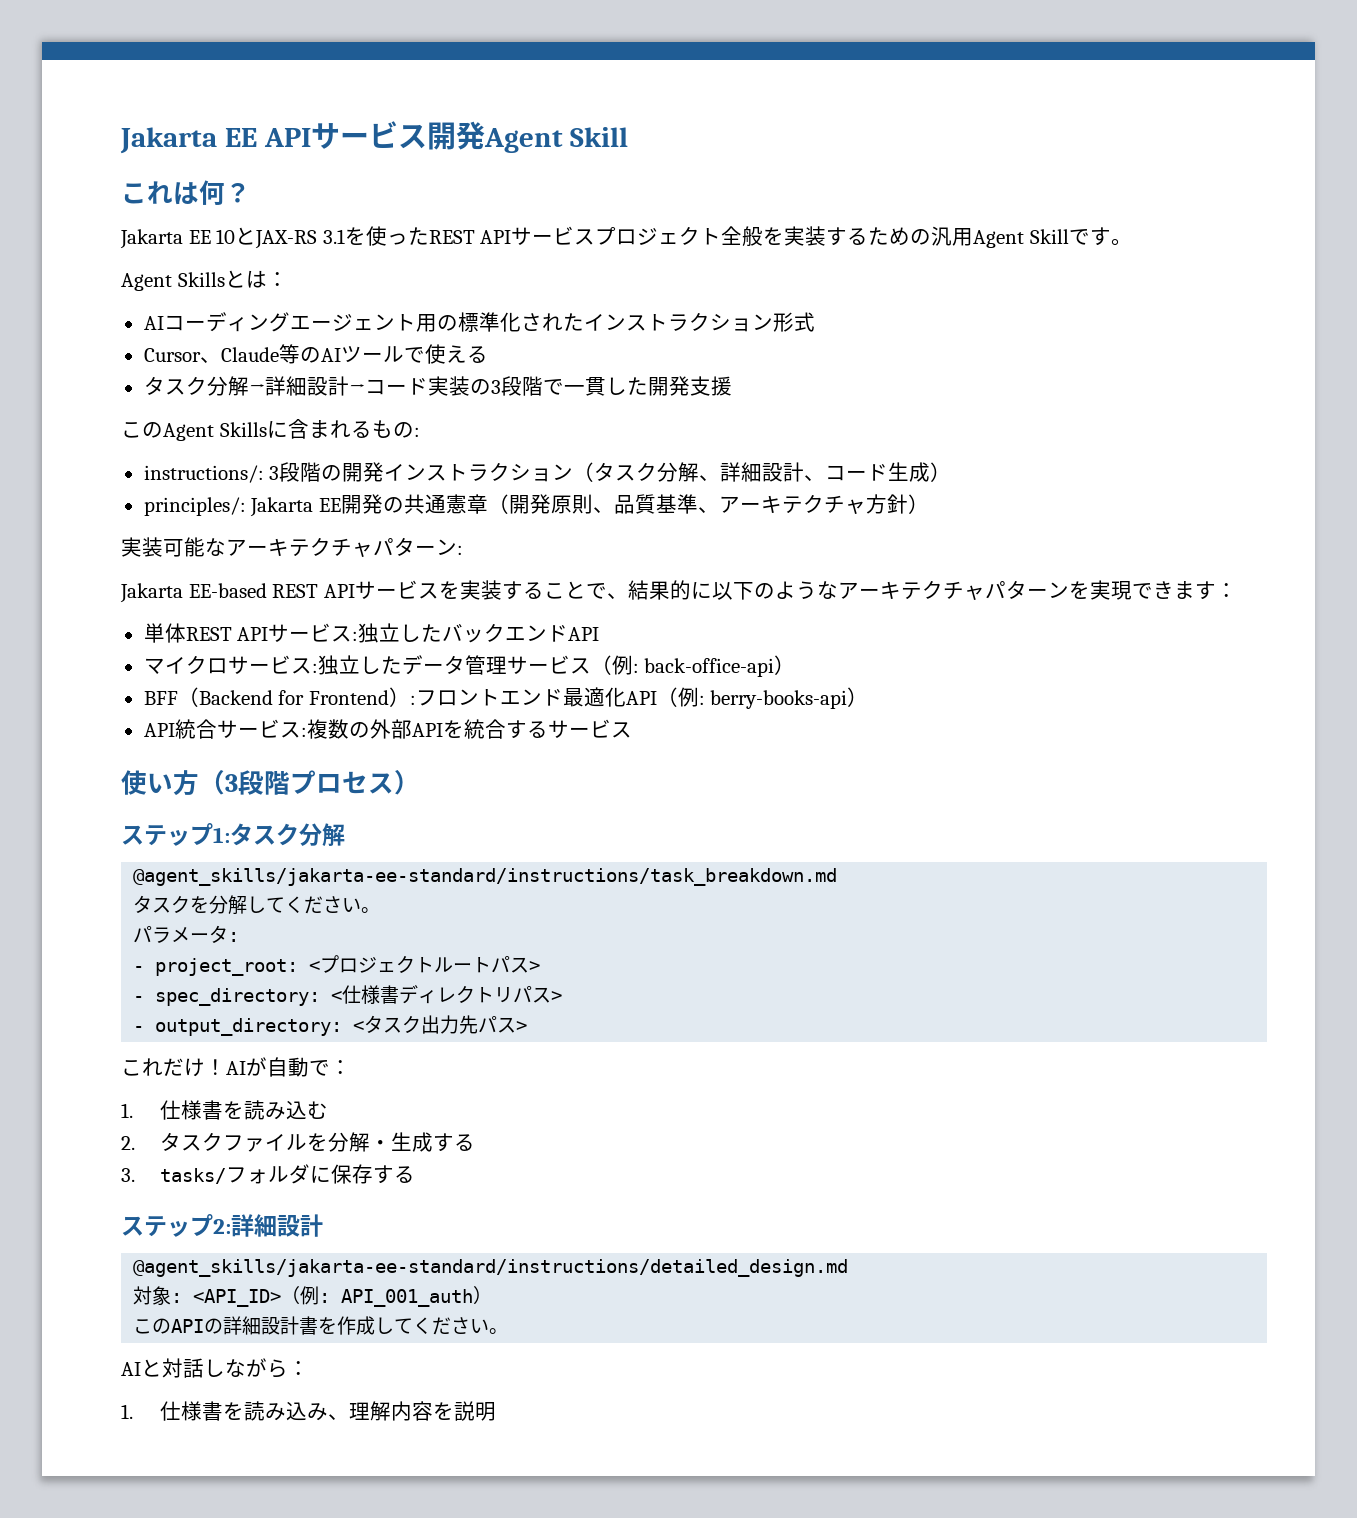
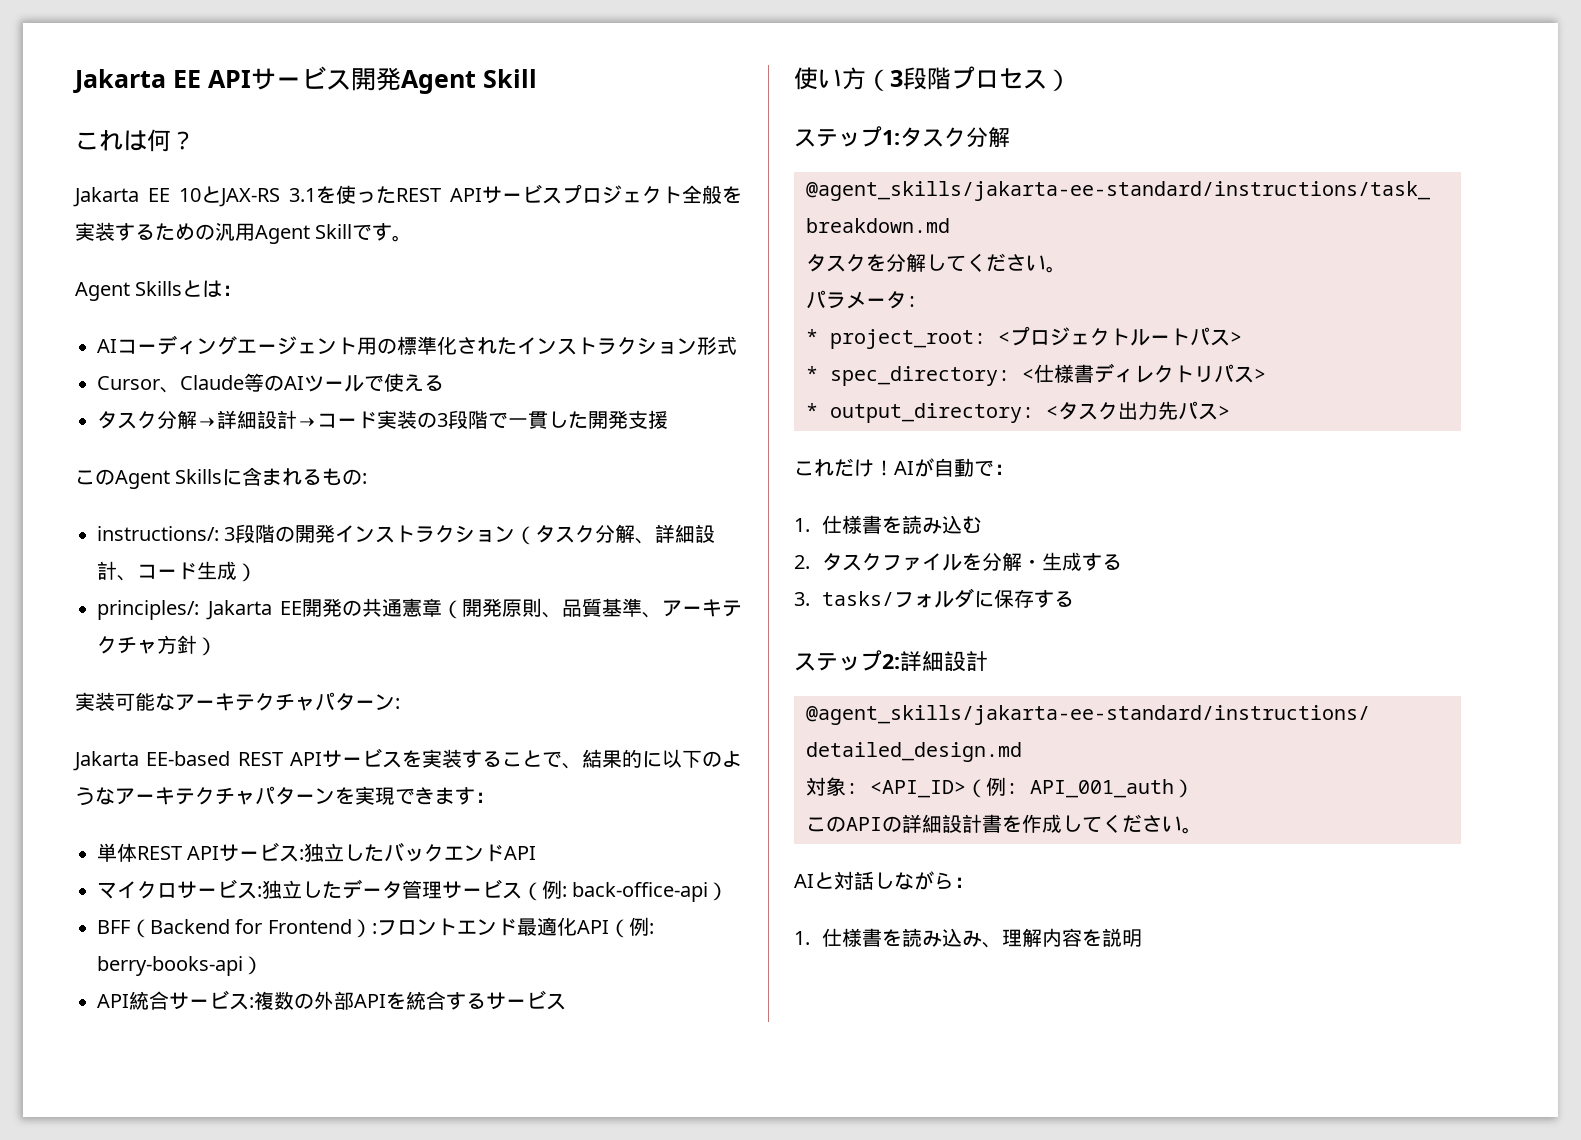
- - project_root: <プロジェクトルートパス>
+ * project_root: <プロジェクトルートパス>
- - spec_directory: <仕様書ディレクトリパス>
+ * spec_directory: <仕様書ディレクトリパス>
- - output_directory: <タスク出力先パス>
+ * output_directory: <タスク出力先パス>

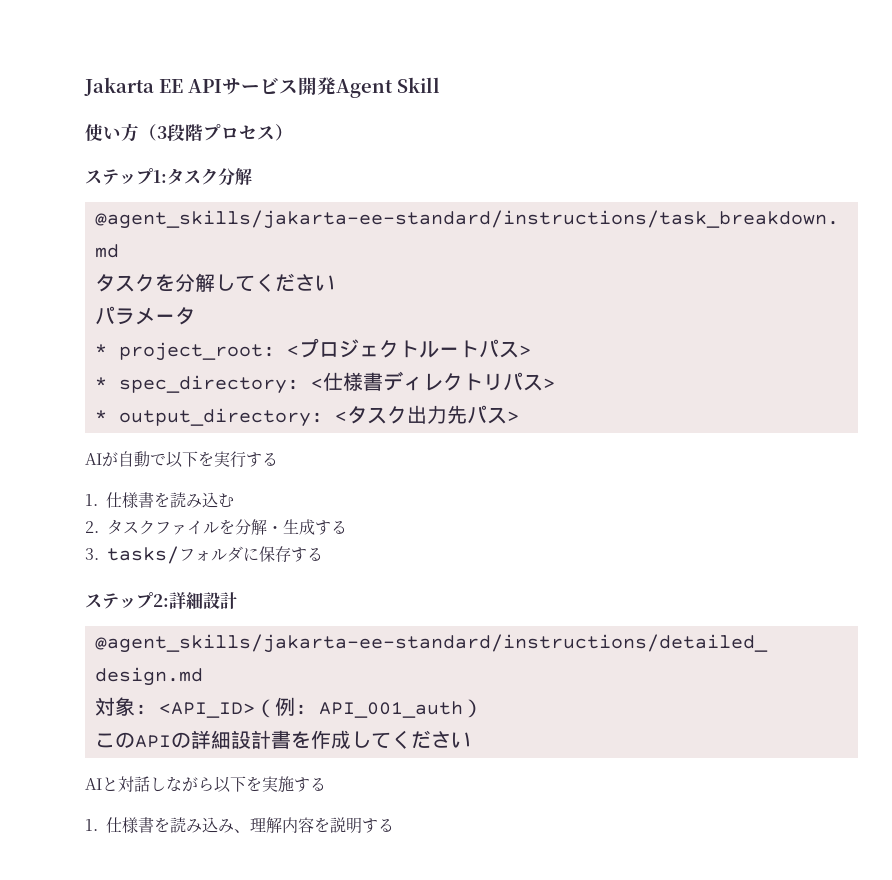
- これは何？
- Jakarta EE 10とJAX-RS 3.1を使ったREST APIサービスプロジェクト全般を実装するための汎用Agent Skillです。
- Agent Skillsとは：
- AIコーディングエージェント用の標準化されたインストラクション形式
- Cursor、Claude等のAIツールで使える
- タスク分解→詳細設計→コード実装の3段階で一貫した開発支援
- このAgent Skillsに含まれるもの:
- instructions/: 3段階の開発インストラクション（タスク分解、詳細設計、コード生成）
- principles/: Jakarta EE開発の共通憲章（開発原則、品質基準、アーキテクチャ方針）
- 実装可能なアーキテクチャパターン:
- Jakarta EE-based REST APIサービスを実装することで、結果的に以下のようなアーキテクチャパターンを実現できます：
- 単体REST APIサービス:独立したバックエンドAPI
- マイクロサービス:独立したデータ管理サービス（例: back-office-api）
- BFF（Backend for Frontend）:フロントエンド最適化API（例: berry-books-api）
- API統合サービス:複数の外部APIを統合するサービス
- タスクを分解してください。
+ タスクを分解してください
- パラメータ:
+ パラメータ
- これだけ！AIが自動で：
+ AIが自動で以下を実行する
- このAPIの詳細設計書を作成してください。
+ このAPIの詳細設計書を作成してください
- AIと対話しながら：
+ AIと対話しながら以下を実施する
- 1.仕様書を読み込み、理解内容を説明
+ 1.仕様書を読み込み、理解内容を説明する

